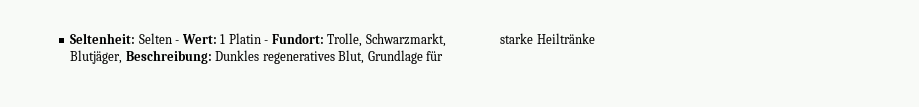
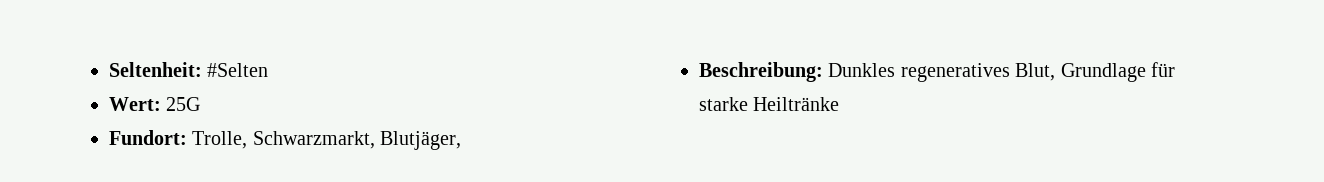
- Seltenheit: Selten - Wert: 1 Platin - Fundort: Trolle, Schwarzmarkt, Blutjäger, Beschreibung: Dunkles regeneratives Blut, Grundlage für starke Heiltränke
+ Seltenheit: #Selten
+ Wert: 25G
+ Fundort: Trolle, Schwarzmarkt, Blutjäger,
+ Beschreibung: Dunkles regeneratives Blut, Grundlage für starke Heiltränke

